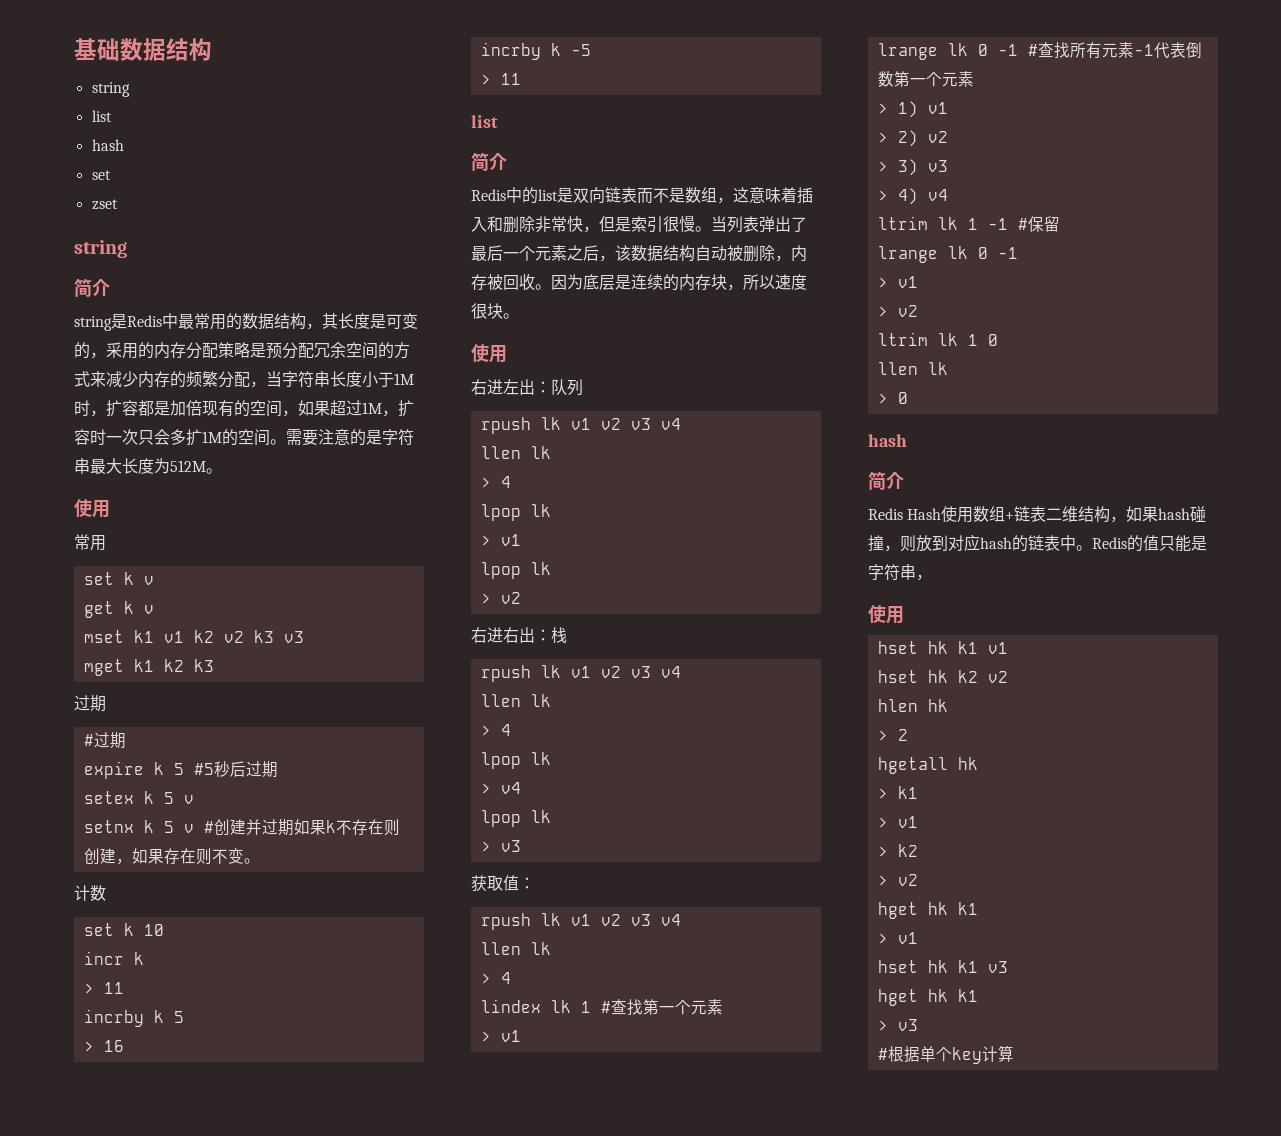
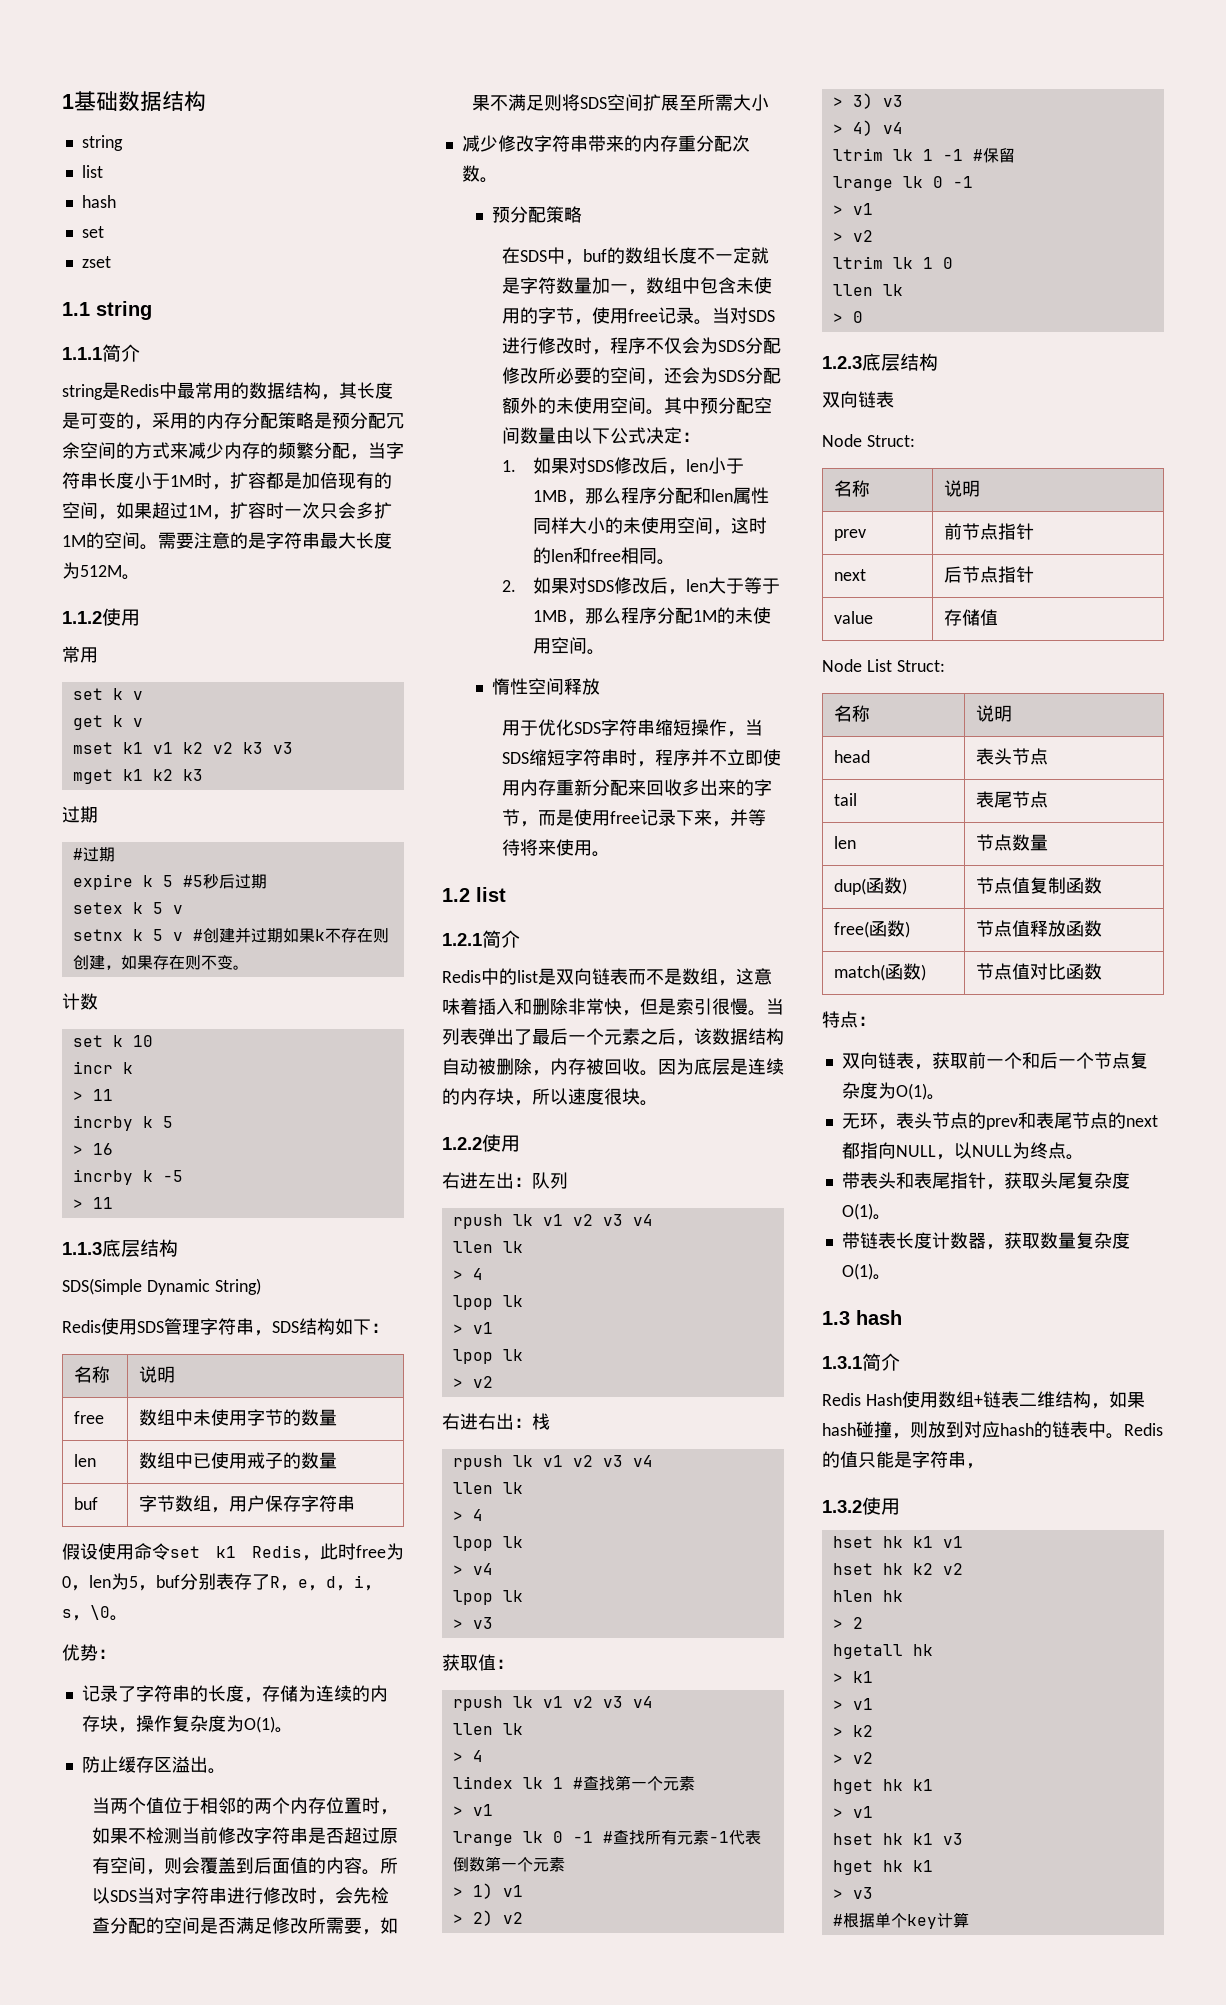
- 基础数据结构
+ 1基础数据结构
  zset
- string
- 简介
+ 1.1 string
+ 1.1.1简介
  需要注意的是字符串最大长度为512M。
- 使用
+ 1.1.2使用
  incrby k -5
  > 11
- list
- 简介
+ 1.1.3底层结构
+ SDS(Simple Dynamic String)
+ Redis使用SDS管理字符串，SDS结构如下：
+ 名称 | 说明
+ free | 数组中未使用字节的数量
+ len | 数组中已使用戒子的数量
+ buf | 字节数组，用户保存字符串
+ 假设使用命令set k1 Redis，此时free为0，len为5，buf分别表存了R，e，d，i，s，\0。
+ 优势：
+ 记录了字符串的长度，存储为连续的内存块，操作复杂度为O(1)。
+ 防止缓存区溢出。
+ 当两个值位于相邻的两个内存位置时，如果不检测当前修改字符串是否超过原有空间，则会覆盖到后面值的内容。所以SDS当对字符串进行修改时，会先检查分配的空间是否满足修改所需要，如果不满足则将SDS空间扩展至所需大小
+ 减少修改字符串带来的内存重分配次数。
+ 预分配策略
+ 在SDS中，buf的数组长度不一定就是字符数量加一，数组中包含未使用的字节，使用free记录。当对SDS进行修改时，程序不仅会为SDS分配修改所必要的空间，还会为SDS分配额外的未使用空间。其中预分配空间数量由以下公式决定：
+ 1.如果对SDS修改后，len小于1MB，那么程序分配和len属性同样大小的未使用空间，这时的len和free相同。
+ 2.如果对SDS修改后，len大于等于1MB，那么程序分配1M的未使用空间。
+ 惰性空间释放
+ 用于优化SDS字符串缩短操作，当SDS缩短字符串时，程序并不立即使用内存重新分配来回收多出来的字节，而是使用free记录下来，并等待将来使用。
+ 1.2 list
+ 1.2.1简介
  因为底层是连续的内存块，所以速度很块。
- 使用
+ 1.2.2使用
  > 0
- hash
- 简介
+ 1.2.3底层结构
+ 双向链表
+ Node Struct:
+ 名称 | 说明
+ prev | 前节点指针
+ next | 后节点指针
+ value | 存储值
+ Node List Struct:
+ 名称 | 说明
+ head | 表头节点
+ tail | 表尾节点
+ len | 节点数量
+ dup(函数) | 节点值复制函数
+ free(函数) | 节点值释放函数
+ match(函数) | 节点值对比函数
+ 特点：
+ 双向链表，获取前一个和后一个节点复杂度为O(1)。
+ 无环，表头节点的prev和表尾节点的next都指向NULL，以NULL为终点。
+ 带表头和表尾指针，获取头尾复杂度O(1)。
+ 带链表长度计数器，获取数量复杂度O(1)。
+ 1.3 hash
+ 1.3.1简介
  Redis的值只能是字符串，
- 使用
+ 1.3.2使用

